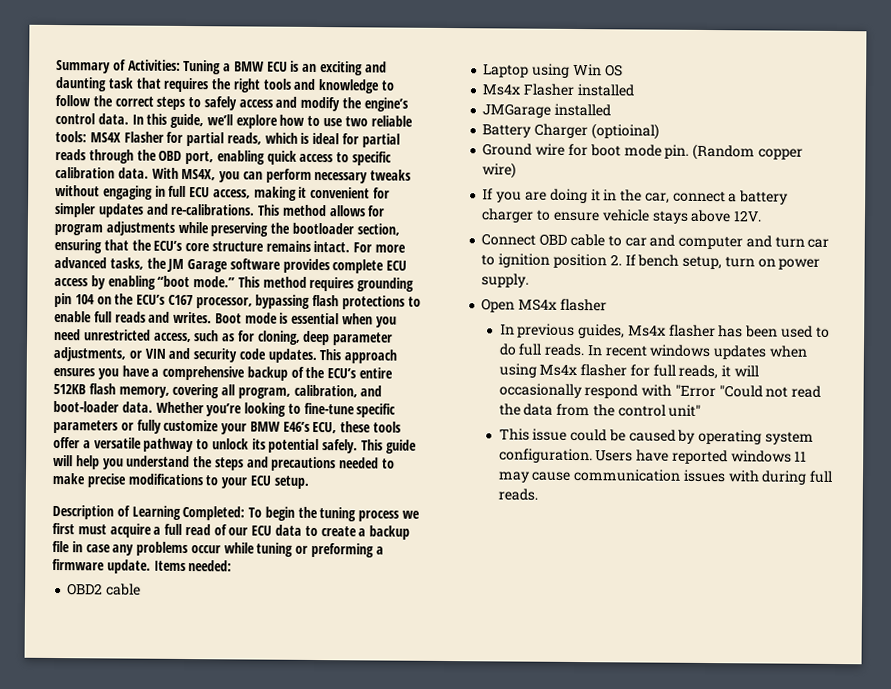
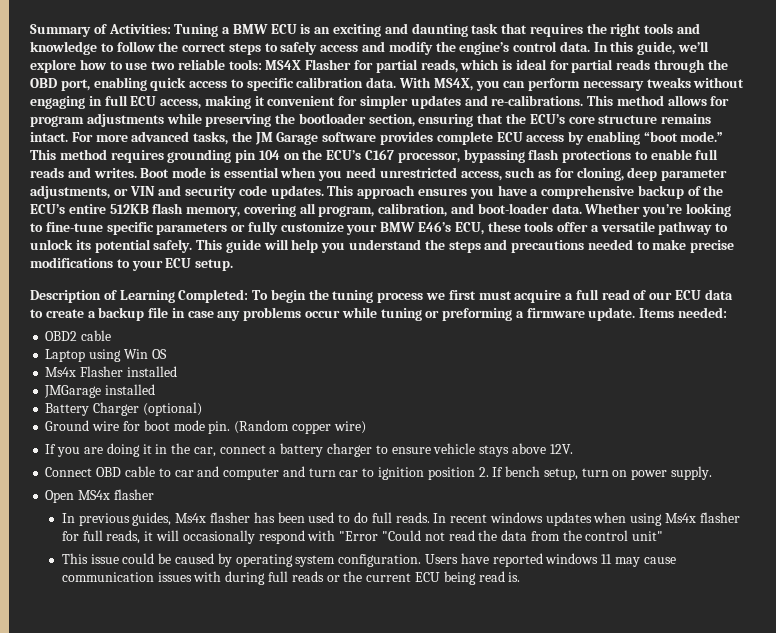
- Battery Charger (optioinal)
+ Battery Charger (optional)
- Users have reported windows 11 may cause communication issues with during full reads.
+ Users have reported windows 11 may cause communication issues with during full reads or the current ECU being read is.

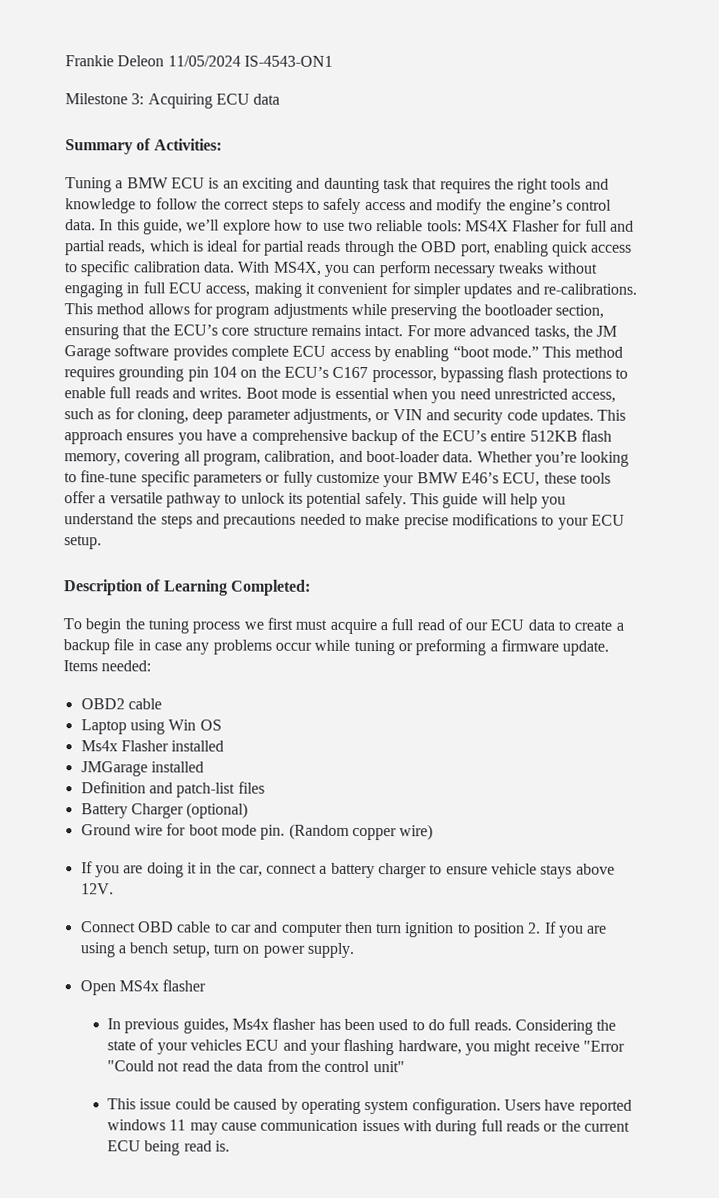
+ Frankie Deleon 11/05/2024 IS-4543-ON1
+ Milestone 3: Acquiring ECU data
- Summary of Activities: Tuning a BMW ECU is an exciting and daunting task that requires the right tools and knowledge to follow the correct steps to safely access and modify the engine’s control data.
+ Summary of Activities:
+ Tuning a BMW ECU is an exciting and daunting task that requires the right tools and knowledge to follow the correct steps to safely access and modify the engine’s control data.
- In this guide, we’ll explore how to use two reliable tools: MS4X Flasher for partial reads, which is ideal for partial reads through the OBD port, enabling quick access to specific calibration data.
+ In this guide, we’ll explore how to use two reliable tools: MS4X Flasher for full and partial reads, which is ideal for partial reads through the OBD port, enabling quick access to specific calibration data.
- Description of Learning Completed: To begin the tuning process we first must acquire a full read of our ECU data to create a backup file in case any problems occur while tuning or preforming a firmware update.
+ Description of Learning Completed:
+ To begin the tuning process we first must acquire a full read of our ECU data to create a backup file in case any problems occur while tuning or preforming a firmware update.
+ Definition and patch-list files
- Connect OBD cable to car and computer and turn car to ignition position 2. If bench setup, turn on power supply.
+ Connect OBD cable to car and computer then turn ignition to position 2. If you are using a bench setup, turn on power supply.
- In recent windows updates when using Ms4x flasher for full reads, it will occasionally respond with "Error "Could not read the data from the control unit"
+ Considering the state of your vehicles ECU and your flashing hardware, you might receive "Error "Could not read the data from the control unit"

